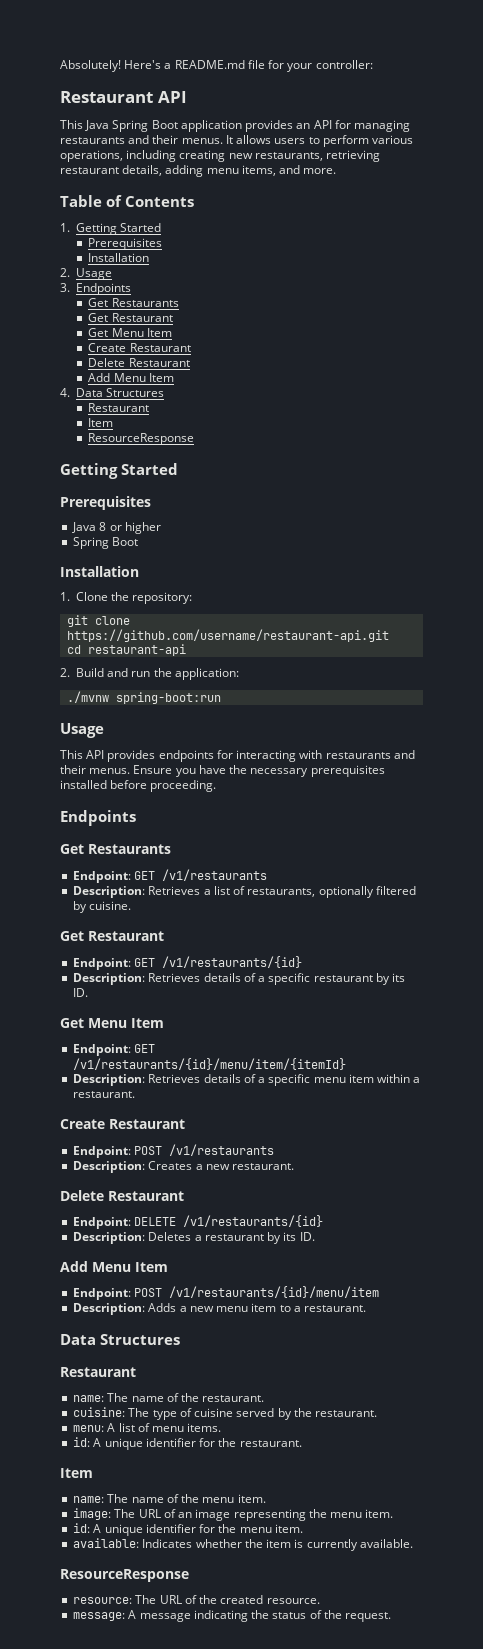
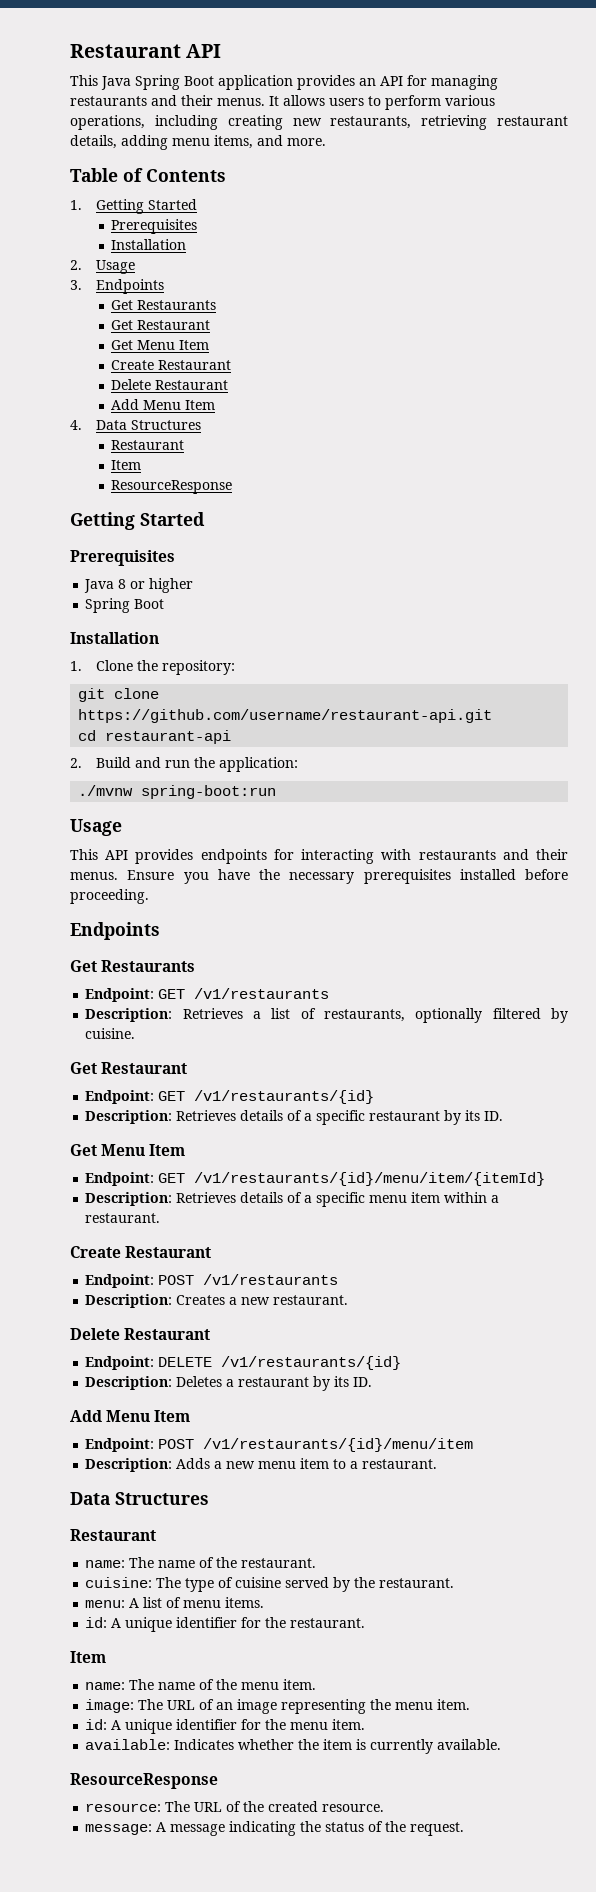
- Absolutely! Here's a README.md file for your controller:

